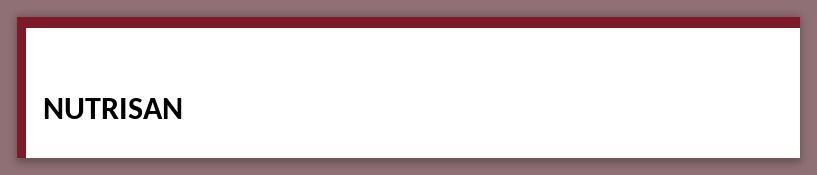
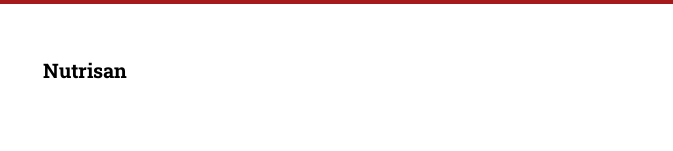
- NUTRISAN
+ Nutrisan

